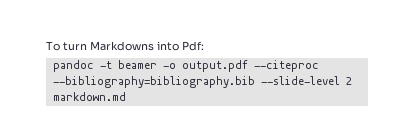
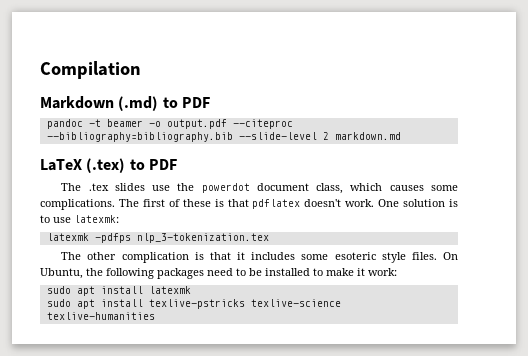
- To turn Markdowns into Pdf:
+ Compilation
+ Markdown (.md) to PDF
+ LaTeX (.tex) to PDF
+ The .tex slides use the powerdot document class, which causes some complications. The first of these is that pdflatex doesn't work. One solution is to use latexmk:
+ latexmk -pdfps nlp_3-tokenization.tex
+ The other complication is that it includes some esoteric style files. On Ubuntu, the following packages need to be installed to make it work:
+ sudo apt install latexmk
+ sudo apt install texlive-pstricks texlive-science texlive-humanities

